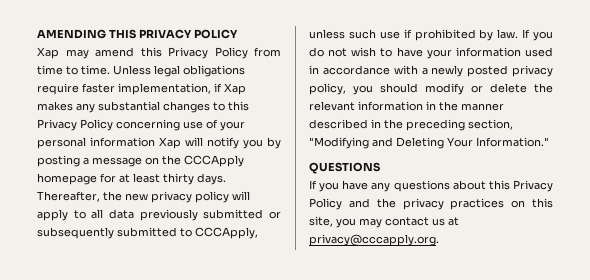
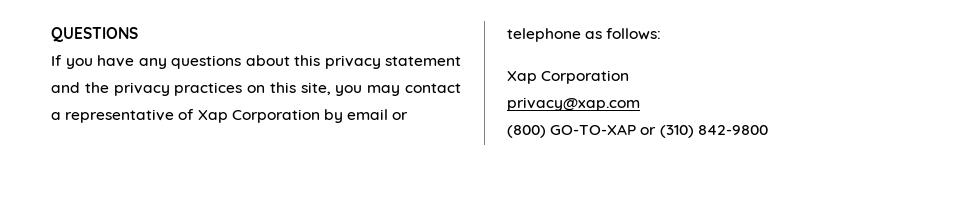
- AMENDING THIS PRIVACY POLICY
- Xap may amend this Privacy Policy from time to time. Unless legal obligations require faster implementation, if Xap makes any substantial changes to this Privacy Policy concerning use of your personal information Xap will notify you by posting a message on the CCCApply homepage for at least thirty days. Thereafter, the new privacy policy will apply to all data previously submitted or subsequently submitted to CCCApply, unless such use if prohibited by law. If you do not wish to have your information used in accordance with a newly posted privacy policy, you should modify or delete the relevant information in the manner described in the preceding section, "Modifying and Deleting Your Information."
- If you have any questions about this Privacy Policy and the privacy practices on this site, you may contact us at privacy@cccapply.org.
+ If you have any questions about this privacy statement and the privacy practices on this site, you may contact a representative of Xap Corporation by email or telephone as follows:
+ Xap Corporation
+ privacy@xap.com
+ (800) GO-TO-XAP or (310) 842-9800

